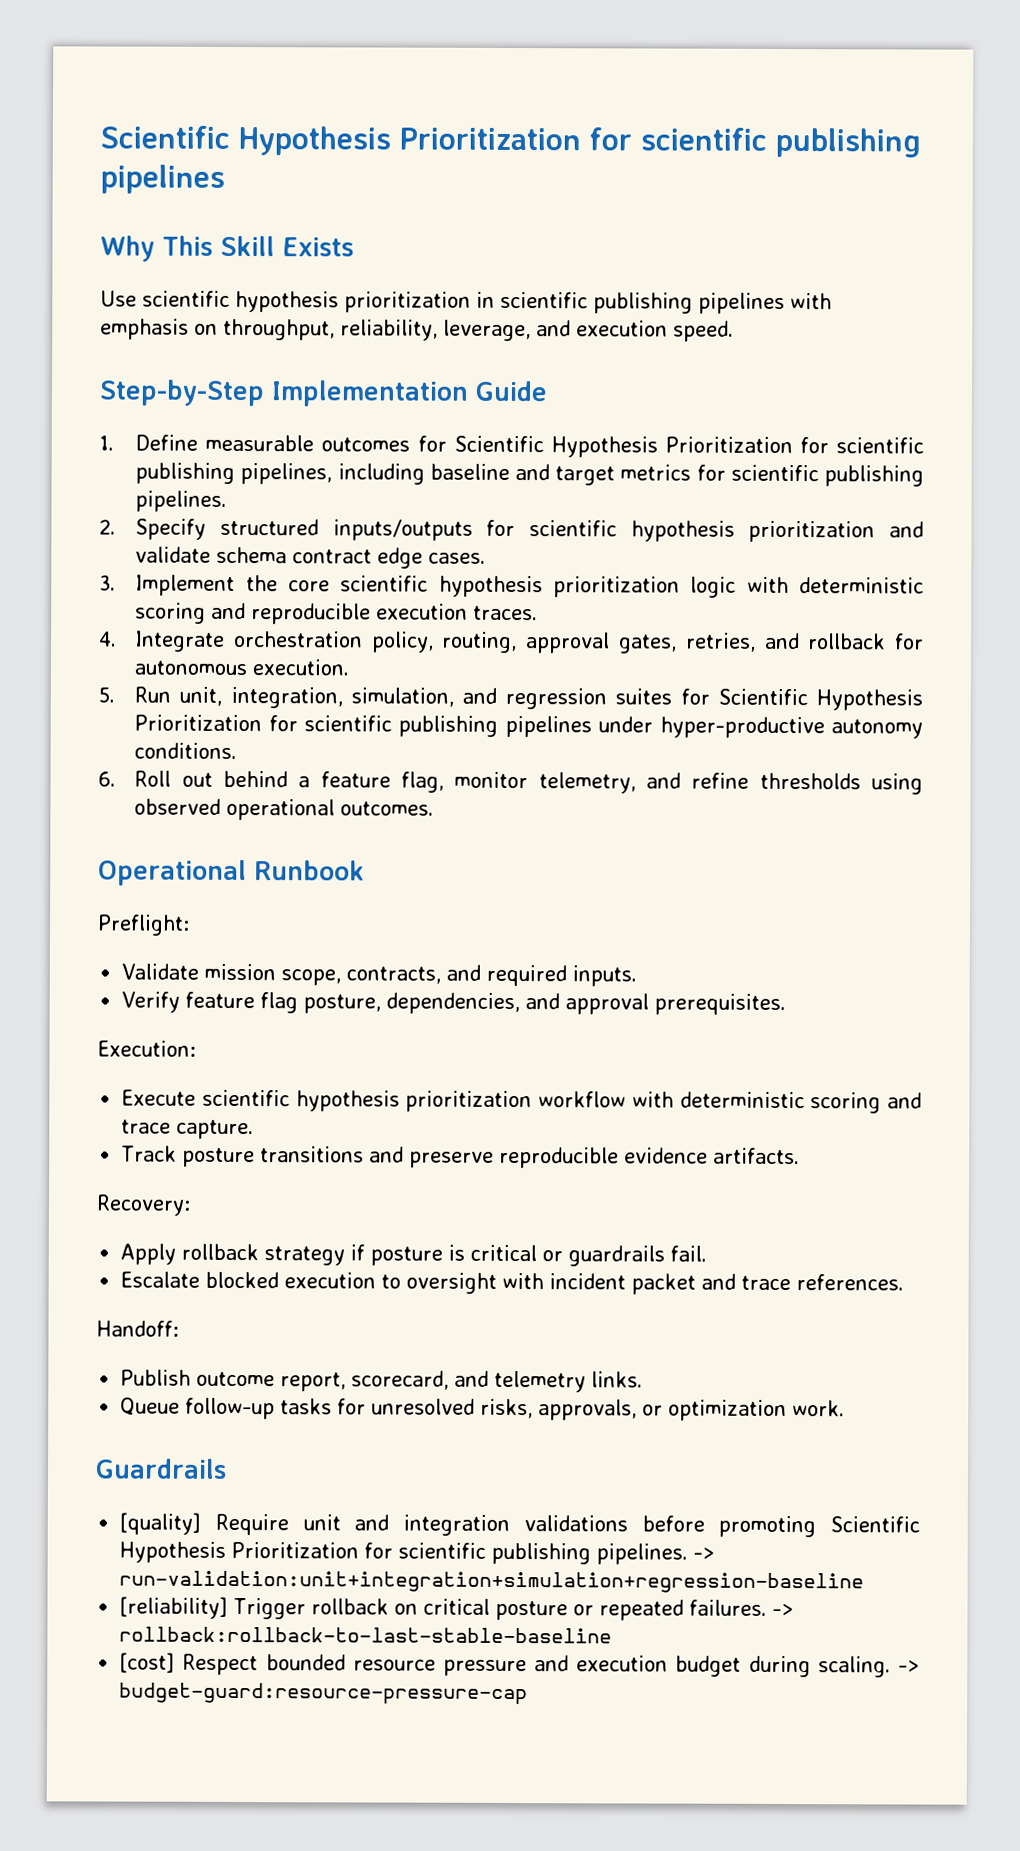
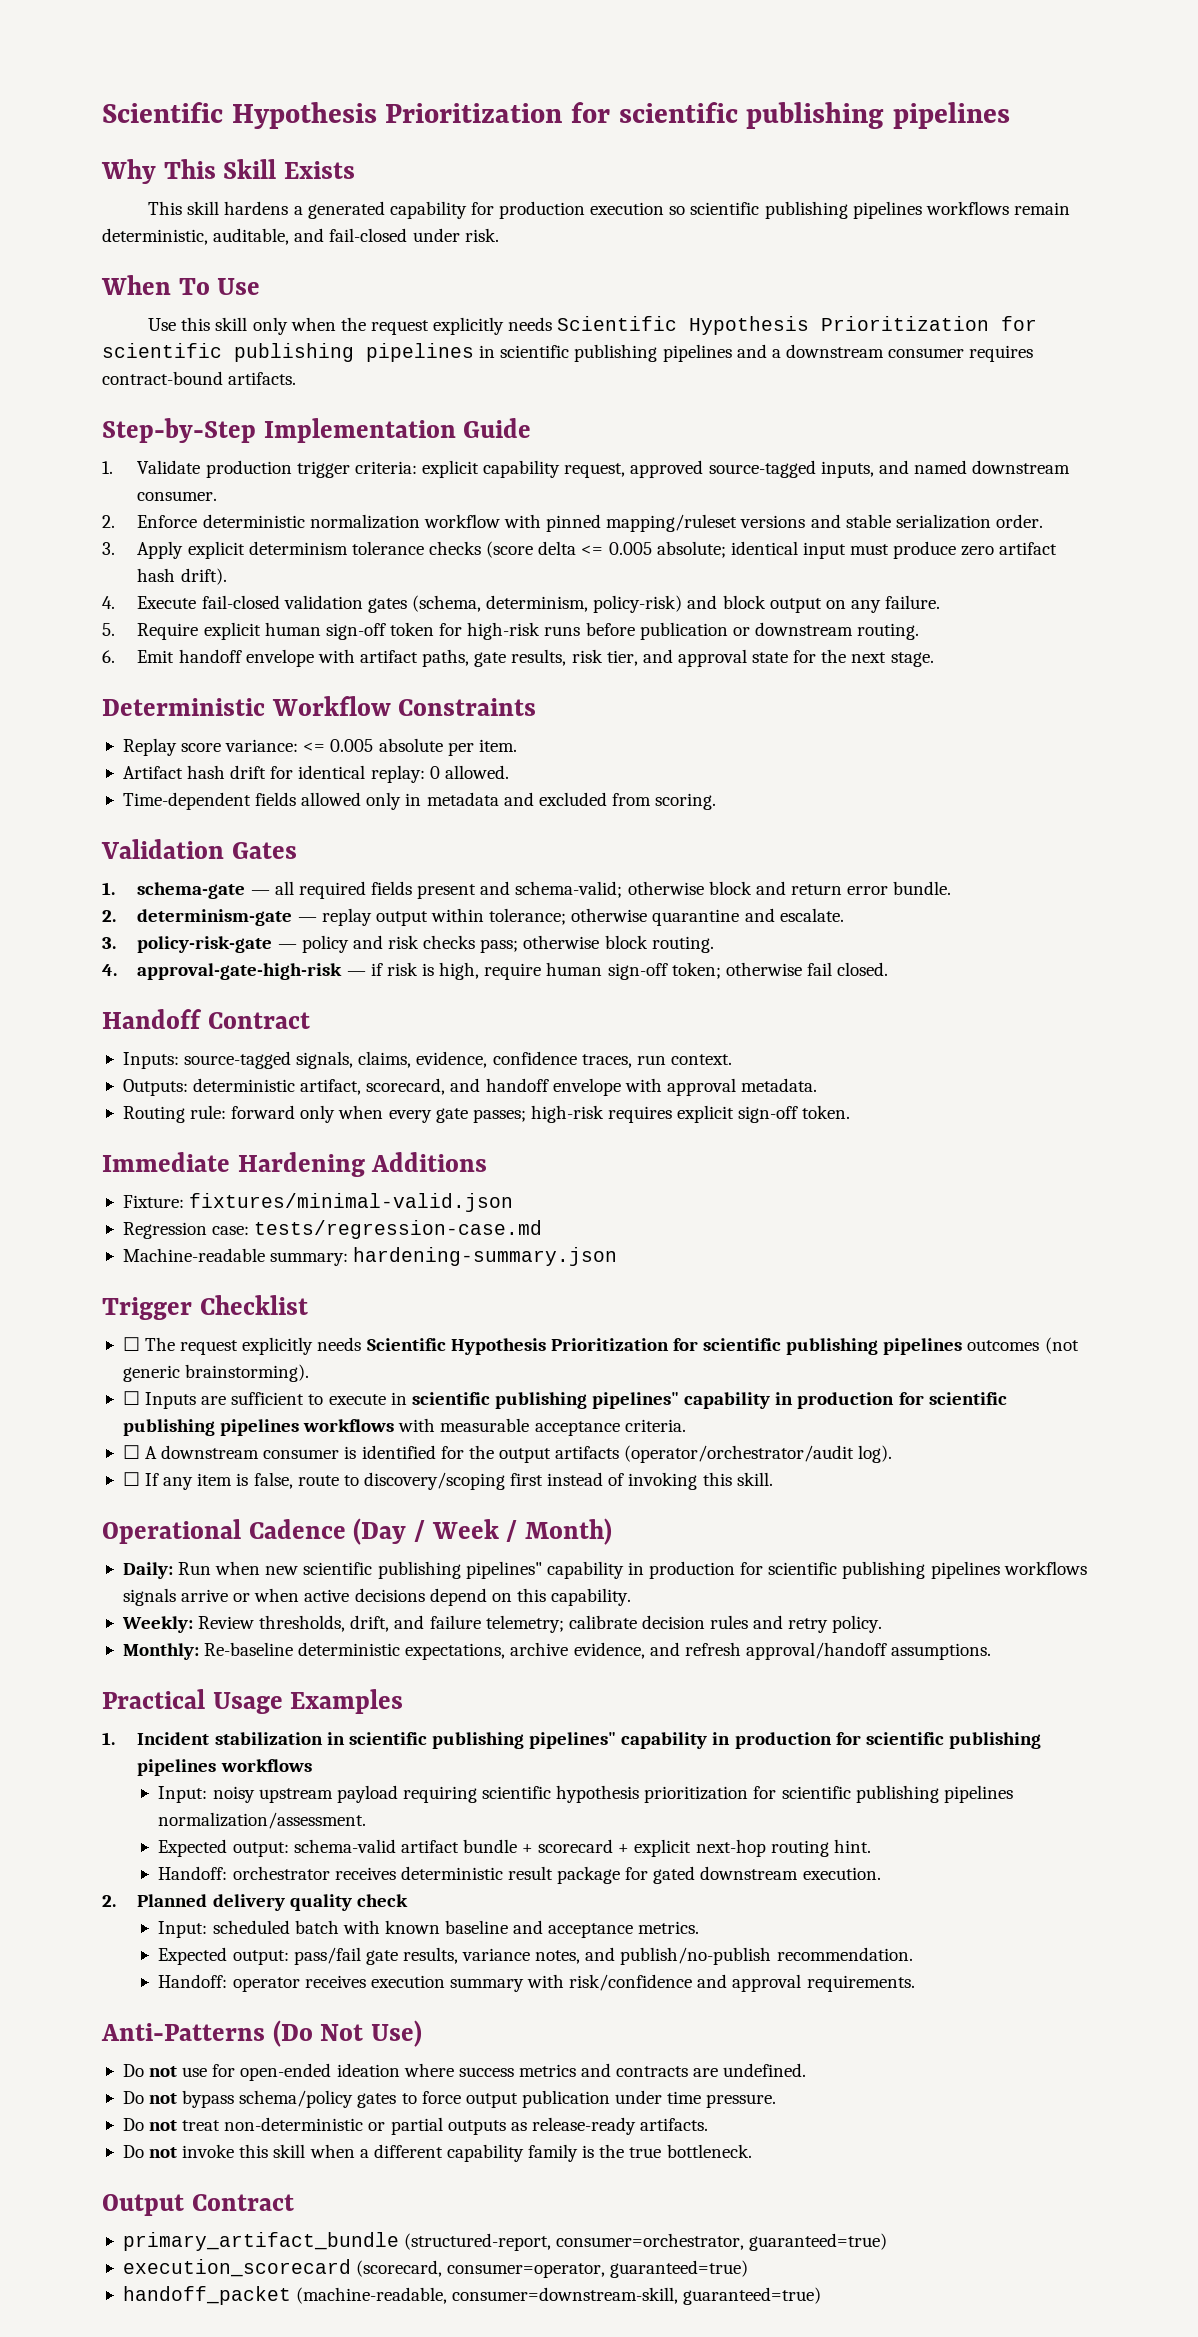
- Use scientific hypothesis prioritization in scientific publishing pipelines with emphasis on throughput, reliability, leverage, and execution speed.
+ This skill hardens a generated capability for production execution so scientific publishing pipelines workflows remain deterministic, auditable, and fail-closed under risk.
+ When To Use
+ Use this skill only when the request explicitly needs Scientific Hypothesis Prioritization for scientific publishing pipelines in scientific publishing pipelines and a downstream consumer requires contract-bound artifacts.
  Step-by-Step Implementation Guide
- 1. Define measurable outcomes for Scientific Hypothesis Prioritization for scientific publishing pipelines, including baseline and target metrics for scientific publishing pipelines.
- 2. Specify structured inputs/outputs for scientific hypothesis prioritization and validate schema contract edge cases.
- 3. Implement the core scientific hypothesis prioritization logic with deterministic scoring and reproducible execution traces.
- 4. Integrate orchestration policy, routing, approval gates, retries, and rollback for autonomous execution.
- 5. Run unit, integration, simulation, and regression suites for Scientific Hypothesis Prioritization for scientific publishing pipelines under hyper-productive autonomy conditions.
- 6. Roll out behind a feature flag, monitor telemetry, and refine thresholds using observed operational outcomes.
- Operational Runbook
- Preflight:
- Validate mission scope, contracts, and required inputs.
- Verify feature flag posture, dependencies, and approval prerequisites.
- Execution:
- Execute scientific hypothesis prioritization workflow with deterministic scoring and trace capture.
- Track posture transitions and preserve reproducible evidence artifacts.
- Recovery:
- Apply rollback strategy if posture is critical or guardrails fail.
- Escalate blocked execution to oversight with incident packet and trace references.
- Handoff:
- Publish outcome report, scorecard, and telemetry links.
- Queue follow-up tasks for unresolved risks, approvals, or optimization work.
- Guardrails
- [quality] Require unit and integration validations before promoting Scientific Hypothesis Prioritization for scientific publishing pipelines. -> run-validation:unit+integration+simulation+regression-baseline
- [reliability] Trigger rollback on critical posture or repeated failures. -> rollback:rollback-to-last-stable-baseline
- [cost] Respect bounded resource pressure and execution budget during scaling. -> budget-guard:resource-pressure-cap
+ 1. Validate production trigger criteria: explicit capability request, approved source-tagged inputs, and named downstream consumer.
+ 2. Enforce deterministic normalization workflow with pinned mapping/ruleset versions and stable serialization order.
+ 3. Apply explicit determinism tolerance checks (score delta <= 0.005 absolute; identical input must produce zero artifact hash drift).
+ 4. Execute fail-closed validation gates (schema, determinism, policy-risk) and block output on any failure.
+ 5. Require explicit human sign-off token for high-risk runs before publication or downstream routing.
+ 6. Emit handoff envelope with artifact paths, gate results, risk tier, and approval state for the next stage.
+ Deterministic Workflow Constraints
+ Replay score variance: <= 0.005 absolute per item.
+ Artifact hash drift for identical replay: 0 allowed.
+ Time-dependent fields allowed only in metadata and excluded from scoring.
+ Validation Gates
+ 1. schema-gate — all required fields present and schema-valid; otherwise block and return error bundle.
+ 2. determinism-gate — replay output within tolerance; otherwise quarantine and escalate.
+ 3. policy-risk-gate — policy and risk checks pass; otherwise block routing.
+ 4. approval-gate-high-risk — if risk is high, require human sign-off token; otherwise fail closed.
+ Handoff Contract
+ Inputs: source-tagged signals, claims, evidence, confidence traces, run context.
+ Outputs: deterministic artifact, scorecard, and handoff envelope with approval metadata.
+ Routing rule: forward only when every gate passes; high-risk requires explicit sign-off token.
+ Immediate Hardening Additions
+ Fixture: fixtures/minimal-valid.json
+ Regression case: tests/regression-case.md
+ Machine-readable summary: hardening-summary.json
+ Trigger Checklist
+ ☐ The request explicitly needs Scientific Hypothesis Prioritization for scientific publishing pipelines outcomes (not generic brainstorming).
+ ☐ Inputs are sufficient to execute in scientific publishing pipelines" capability in production for scientific publishing pipelines workflows with measurable acceptance criteria.
+ ☐ A downstream consumer is identified for the output artifacts (operator/orchestrator/audit log).
+ ☐ If any item is false, route to discovery/scoping first instead of invoking this skill.
+ Operational Cadence (Day / Week / Month)
+ Daily: Run when new scientific publishing pipelines" capability in production for scientific publishing pipelines workflows signals arrive or when active decisions depend on this capability.
+ Weekly: Review thresholds, drift, and failure telemetry; calibrate decision rules and retry policy.
+ Monthly: Re-baseline deterministic expectations, archive evidence, and refresh approval/handoff assumptions.
+ Practical Usage Examples
+ 1. Incident stabilization in scientific publishing pipelines" capability in production for scientific publishing pipelines workflows
+ Input: noisy upstream payload requiring scientific hypothesis prioritization for scientific publishing pipelines normalization/assessment.
+ Expected output: schema-valid artifact bundle + scorecard + explicit next-hop routing hint.
+ Handoff: orchestrator receives deterministic result package for gated downstream execution.
+ 2. Planned delivery quality check
+ Input: scheduled batch with known baseline and acceptance metrics.
+ Expected output: pass/fail gate results, variance notes, and publish/no-publish recommendation.
+ Handoff: operator receives execution summary with risk/confidence and approval requirements.
+ Anti-Patterns (Do Not Use)
+ Do not use for open-ended ideation where success metrics and contracts are undefined.
+ Do not bypass schema/policy gates to force output publication under time pressure.
+ Do not treat non-deterministic or partial outputs as release-ready artifacts.
+ Do not invoke this skill when a different capability family is the true bottleneck.
+ Output Contract
+ primary_artifact_bundle (structured-report, consumer=orchestrator, guaranteed=true)
+ execution_scorecard (scorecard, consumer=operator, guaranteed=true)
+ handoff_packet (machine-readable, consumer=downstream-skill, guaranteed=true)

